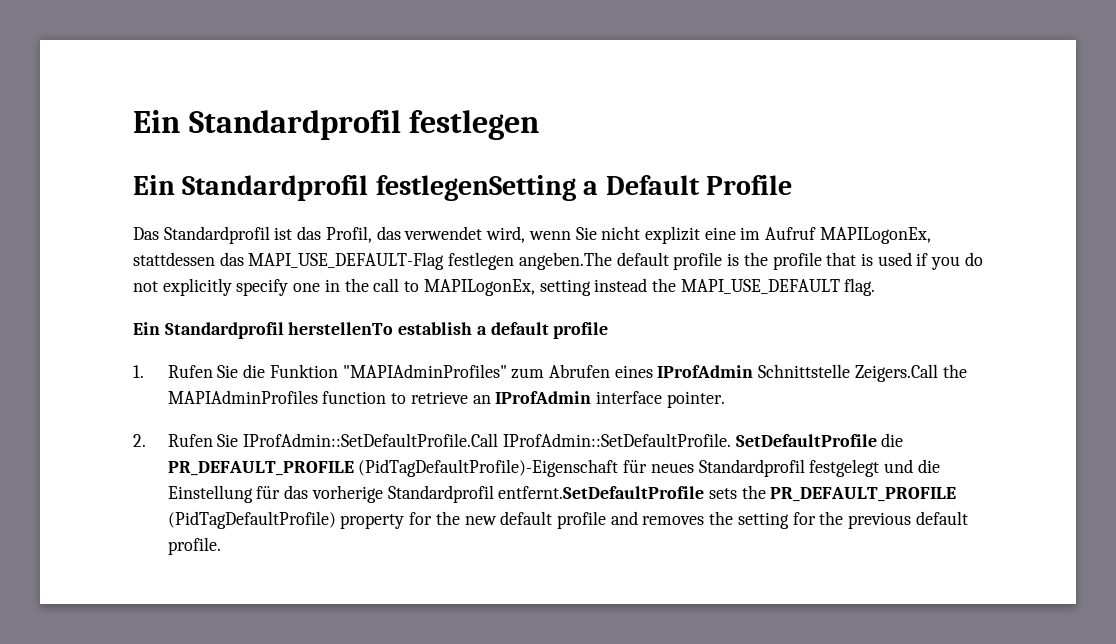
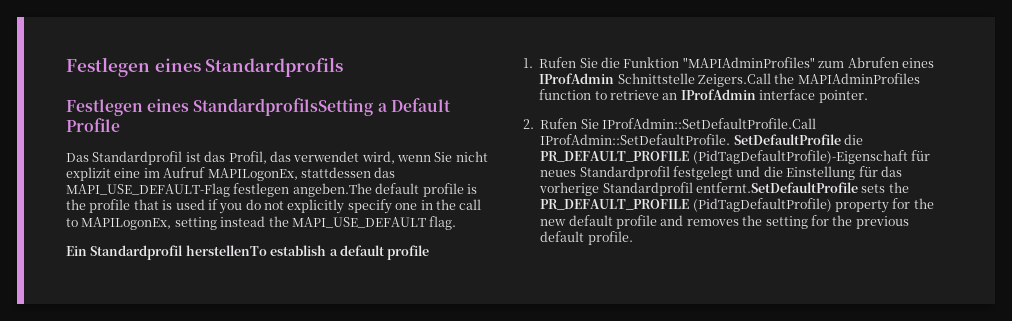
- Ein Standardprofil festlegen
- Ein Standardprofil festlegenSetting a Default Profile
+ Festlegen eines Standardprofils
+ Festlegen eines StandardprofilsSetting a Default Profile

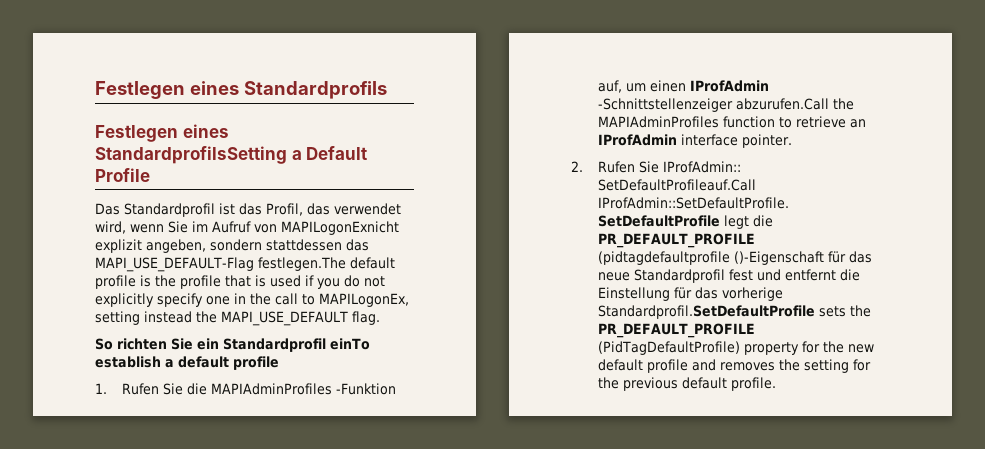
- Das Standardprofil ist das Profil, das verwendet wird, wenn Sie nicht explizit eine im Aufruf MAPILogonEx, stattdessen das MAPI_USE_DEFAULT-Flag festlegen angeben.The default profile is the profile that is used if you do not explicitly specify one in the call to MAPILogonEx, setting instead the MAPI_USE_DEFAULT flag.
+ Das Standardprofil ist das Profil, das verwendet wird, wenn Sie im Aufruf von MAPILogonExnicht explizit angeben, sondern stattdessen das MAPI_USE_DEFAULT-Flag festlegen.The default profile is the profile that is used if you do not explicitly specify one in the call to MAPILogonEx, setting instead the MAPI_USE_DEFAULT flag.
- Ein Standardprofil herstellenTo establish a default profile
+ So richten Sie ein Standardprofil einTo establish a default profile
- 1. Rufen Sie die Funktion "MAPIAdminProfiles" zum Abrufen eines IProfAdmin Schnittstelle Zeigers.Call the MAPIAdminProfiles function to retrieve an IProfAdmin interface pointer.
+ 1. Rufen Sie die MAPIAdminProfiles -Funktion auf, um einen IProfAdmin -Schnittstellenzeiger abzurufen.Call the MAPIAdminProfiles function to retrieve an IProfAdmin interface pointer.
- 2. Rufen Sie IProfAdmin::SetDefaultProfile.Call IProfAdmin::SetDefaultProfile.
+ 2. Rufen Sie IProfAdmin:: SetDefaultProfileauf.Call IProfAdmin::SetDefaultProfile.
- SetDefaultProfile die PR_DEFAULT_PROFILE (PidTagDefaultProfile)-Eigenschaft für neues Standardprofil festgelegt und die Einstellung für das vorherige Standardprofil entfernt.SetDefaultProfile sets the PR_DEFAULT_PROFILE (PidTagDefaultProfile) property for the new default profile and removes the setting for the previous default profile.
+ SetDefaultProfile legt die PR_DEFAULT_PROFILE (pidtagdefaultprofile ()-Eigenschaft für das neue Standardprofil fest und entfernt die Einstellung für das vorherige Standardprofil.SetDefaultProfile sets the PR_DEFAULT_PROFILE (PidTagDefaultProfile) property for the new default profile and removes the setting for the previous default profile.

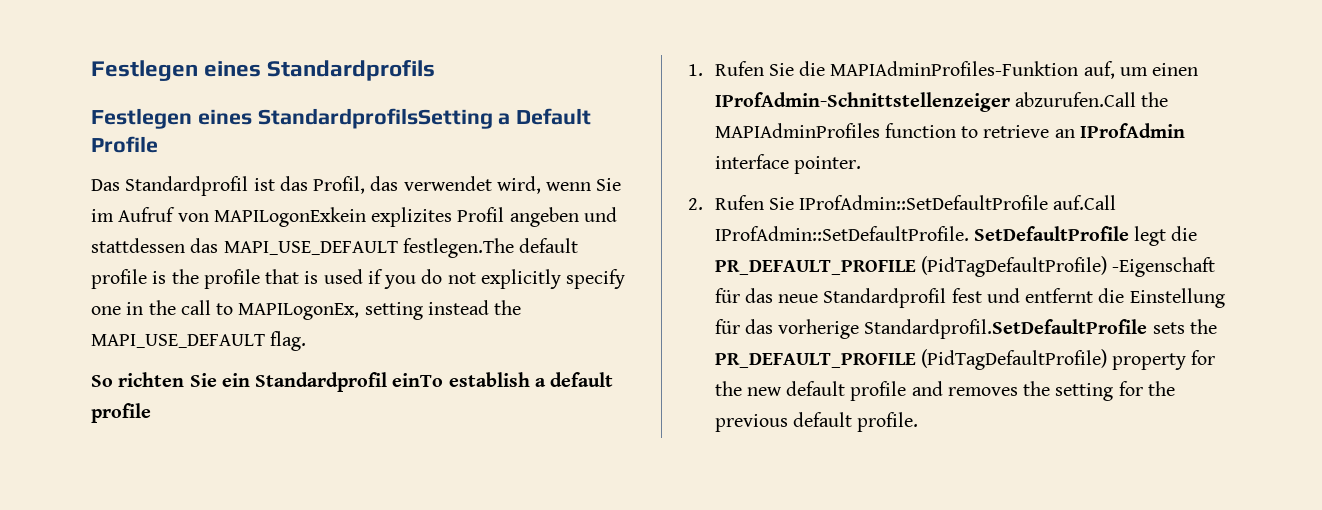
- Das Standardprofil ist das Profil, das verwendet wird, wenn Sie im Aufruf von MAPILogonExnicht explizit angeben, sondern stattdessen das MAPI_USE_DEFAULT-Flag festlegen.The default profile is the profile that is used if you do not explicitly specify one in the call to MAPILogonEx, setting instead the MAPI_USE_DEFAULT flag.
+ Das Standardprofil ist das Profil, das verwendet wird, wenn Sie im Aufruf von MAPILogonExkein explizites Profil angeben und stattdessen das MAPI_USE_DEFAULT festlegen.The default profile is the profile that is used if you do not explicitly specify one in the call to MAPILogonEx, setting instead the MAPI_USE_DEFAULT flag.
- 1. Rufen Sie die MAPIAdminProfiles -Funktion auf, um einen IProfAdmin -Schnittstellenzeiger abzurufen.Call the MAPIAdminProfiles function to retrieve an IProfAdmin interface pointer.
+ 1. Rufen Sie die MAPIAdminProfiles-Funktion auf, um einen IProfAdmin-Schnittstellenzeiger abzurufen.Call the MAPIAdminProfiles function to retrieve an IProfAdmin interface pointer.
- 2. Rufen Sie IProfAdmin:: SetDefaultProfileauf.Call IProfAdmin::SetDefaultProfile.
+ 2. Rufen Sie IProfAdmin::SetDefaultProfile auf.Call IProfAdmin::SetDefaultProfile.
- SetDefaultProfile legt die PR_DEFAULT_PROFILE (pidtagdefaultprofile ()-Eigenschaft für das neue Standardprofil fest und entfernt die Einstellung für das vorherige Standardprofil.SetDefaultProfile sets the PR_DEFAULT_PROFILE (PidTagDefaultProfile) property for the new default profile and removes the setting for the previous default profile.
+ SetDefaultProfile legt die PR_DEFAULT_PROFILE (PidTagDefaultProfile) -Eigenschaft für das neue Standardprofil fest und entfernt die Einstellung für das vorherige Standardprofil.SetDefaultProfile sets the PR_DEFAULT_PROFILE (PidTagDefaultProfile) property for the new default profile and removes the setting for the previous default profile.

